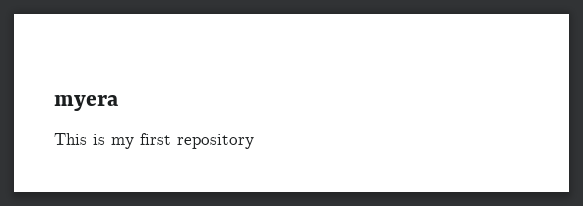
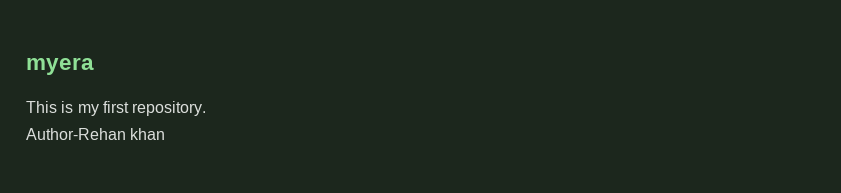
- This is my first repository
+ This is my first repository.
+ Author-Rehan khan

